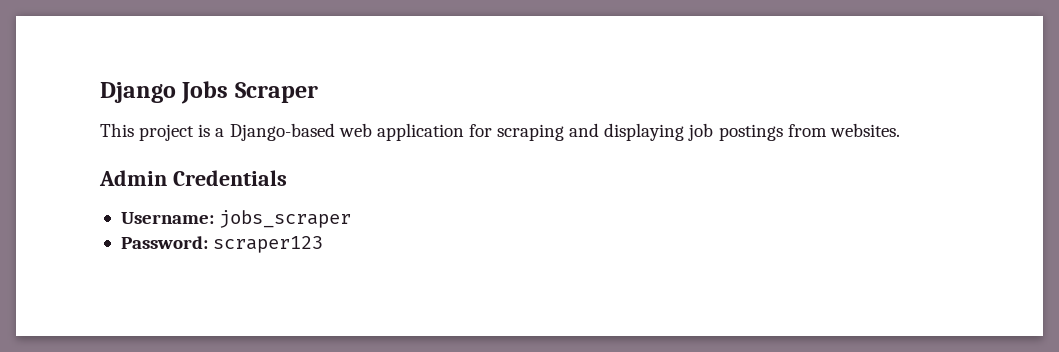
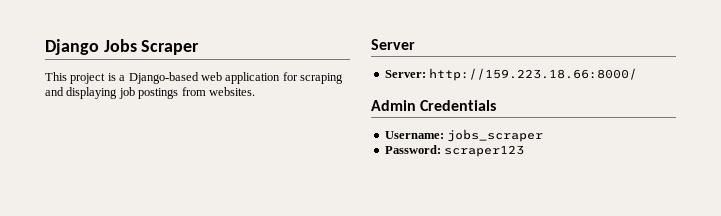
+ Server
+ Server: http://159.223.18.66:8000/

